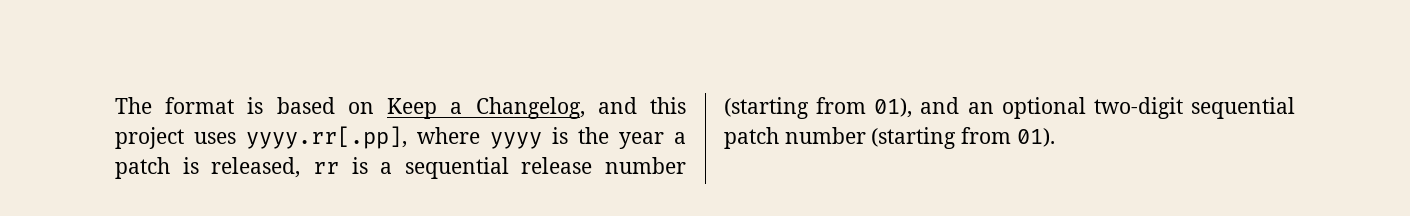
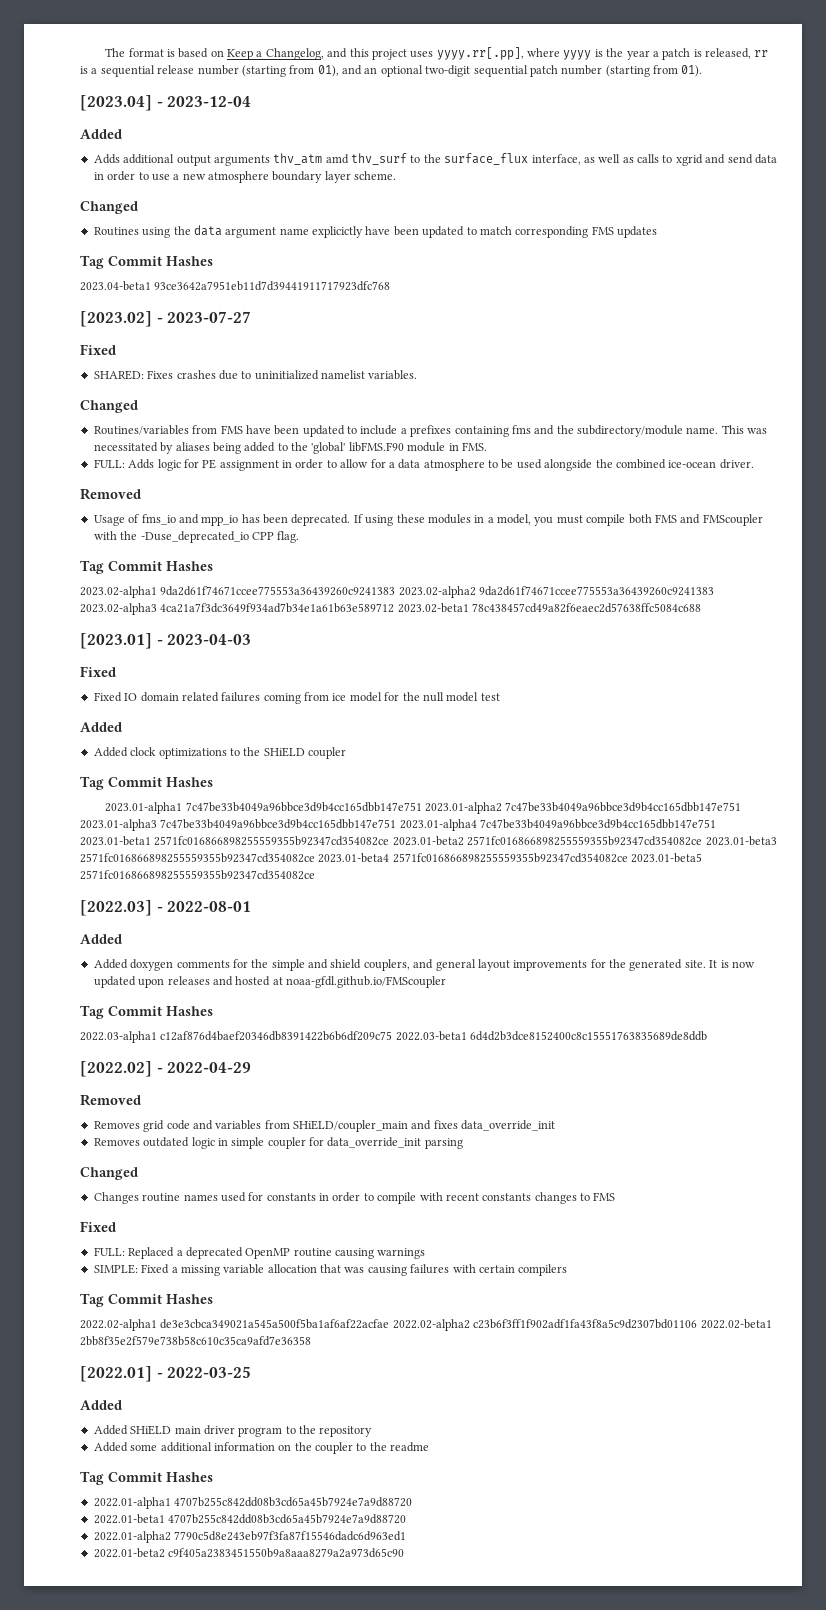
+ [2023.04] - 2023-12-04
+ Added
+ Adds additional output arguments thv_atm amd thv_surf to the surface_flux interface, as well as calls to xgrid and send data in order to use a new atmosphere boundary layer scheme.
+ Changed
+ Routines using the data argument name explicictly have been updated to match corresponding FMS updates
+ Tag Commit Hashes
+ 2023.04-beta1 93ce3642a7951eb11d7d39441911717923dfc768
+ [2023.02] - 2023-07-27
+ Fixed
+ SHARED: Fixes crashes due to uninitialized namelist variables.
+ Changed
+ Routines/variables from FMS have been updated to include a prefixes containing fms and the subdirectory/module name. This was necessitated by aliases being added to the 'global' libFMS.F90 module in FMS.
+ FULL: Adds logic for PE assignment in order to allow for a data atmosphere to be used alongside the combined ice-ocean driver.
+ Removed
+ Usage of fms_io and mpp_io has been deprecated. If using these modules in a model, you must compile both FMS and FMScoupler with the -Duse_deprecated_io CPP flag.
+ Tag Commit Hashes
+ 2023.02-alpha1 9da2d61f74671ccee775553a36439260c9241383 2023.02-alpha2 9da2d61f74671ccee775553a36439260c9241383 2023.02-alpha3 4ca21a7f3dc3649f934ad7b34e1a61b63e589712 2023.02-beta1 78c438457cd49a82f6eaec2d57638ffc5084c688
+ [2023.01] - 2023-04-03
+ Fixed
+ Fixed IO domain related failures coming from ice model for the null model test
+ Added
+ Added clock optimizations to the SHiELD coupler
+ Tag Commit Hashes
+ 2023.01-alpha1 7c47be33b4049a96bbce3d9b4cc165dbb147e751 2023.01-alpha2 7c47be33b4049a96bbce3d9b4cc165dbb147e751 2023.01-alpha3 7c47be33b4049a96bbce3d9b4cc165dbb147e751 2023.01-alpha4 7c47be33b4049a96bbce3d9b4cc165dbb147e751 2023.01-beta1 2571fc016866898255559355b92347cd354082ce 2023.01-beta2 2571fc016866898255559355b92347cd354082ce 2023.01-beta3 2571fc016866898255559355b92347cd354082ce 2023.01-beta4 2571fc016866898255559355b92347cd354082ce 2023.01-beta5 2571fc016866898255559355b92347cd354082ce
+ [2022.03] - 2022-08-01
+ Added
+ Added doxygen comments for the simple and shield couplers, and general layout improvements for the generated site. It is now updated upon releases and hosted at noaa-gfdl.github.io/FMScoupler
+ Tag Commit Hashes
+ 2022.03-alpha1 c12af876d4baef20346db8391422b6b6df209c75 2022.03-beta1 6d4d2b3dce8152400c8c15551763835689de8ddb
+ [2022.02] - 2022-04-29
+ Removed
+ Removes grid code and variables from SHiELD/coupler_main and fixes data_override_init
+ Removes outdated logic in simple coupler for data_override_init parsing
+ Changed
+ Changes routine names used for constants in order to compile with recent constants changes to FMS
+ Fixed
+ FULL: Replaced a deprecated OpenMP routine causing warnings
+ SIMPLE: Fixed a missing variable allocation that was causing failures with certain compilers
+ Tag Commit Hashes
+ 2022.02-alpha1 de3e3cbca349021a545a500f5ba1af6af22acfae 2022.02-alpha2 c23b6f3ff1f902adf1fa43f8a5c9d2307bd01106 2022.02-beta1 2bb8f35e2f579e738b58c610c35ca9afd7e36358
+ [2022.01] - 2022-03-25
+ Added
+ Added SHiELD main driver program to the repository
+ Added some additional information on the coupler to the readme
+ Tag Commit Hashes
+ 2022.01-alpha1 4707b255c842dd08b3cd65a45b7924e7a9d88720
+ 2022.01-beta1 4707b255c842dd08b3cd65a45b7924e7a9d88720
+ 2022.01-alpha2 7790c5d8e243eb97f3fa87f15546dadc6d963ed1
+ 2022.01-beta2 c9f405a2383451550b9a8aaa8279a2a973d65c90

